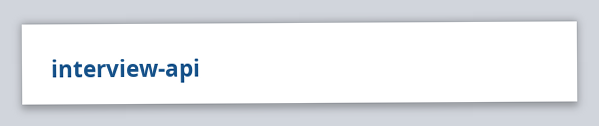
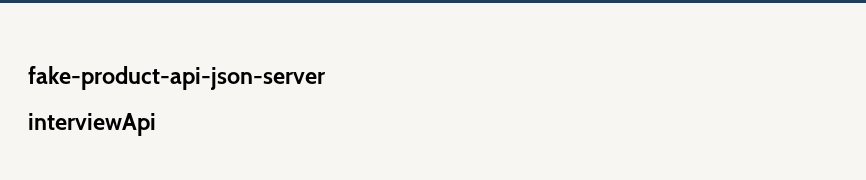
- interview-api
+ fake-product-api-json-server
+ interviewApi

